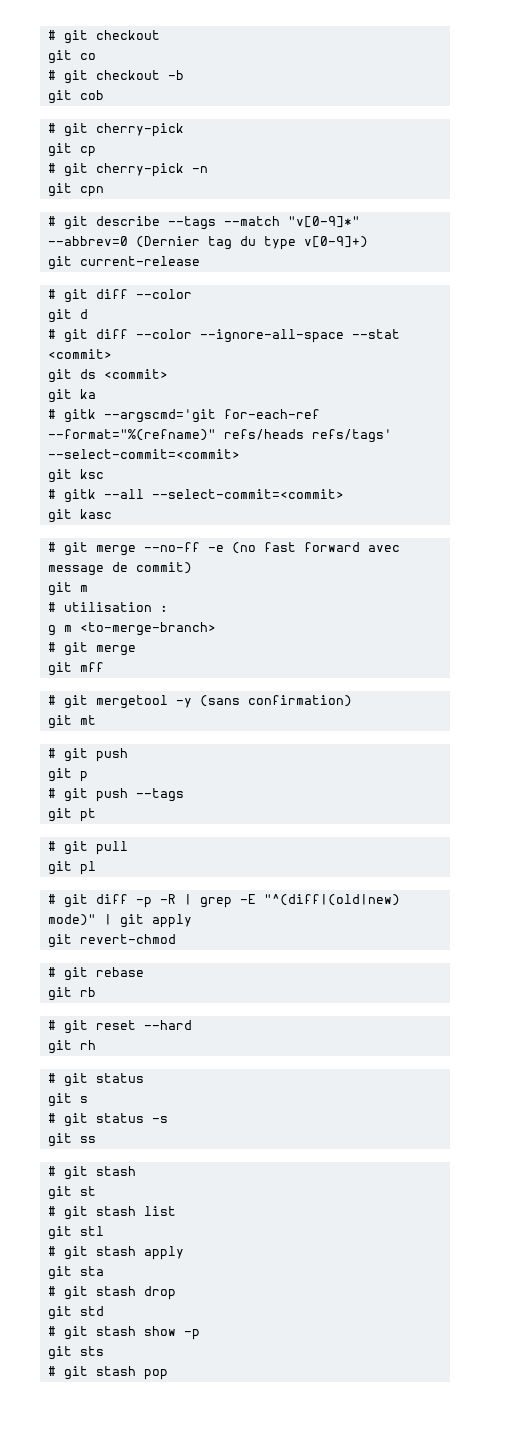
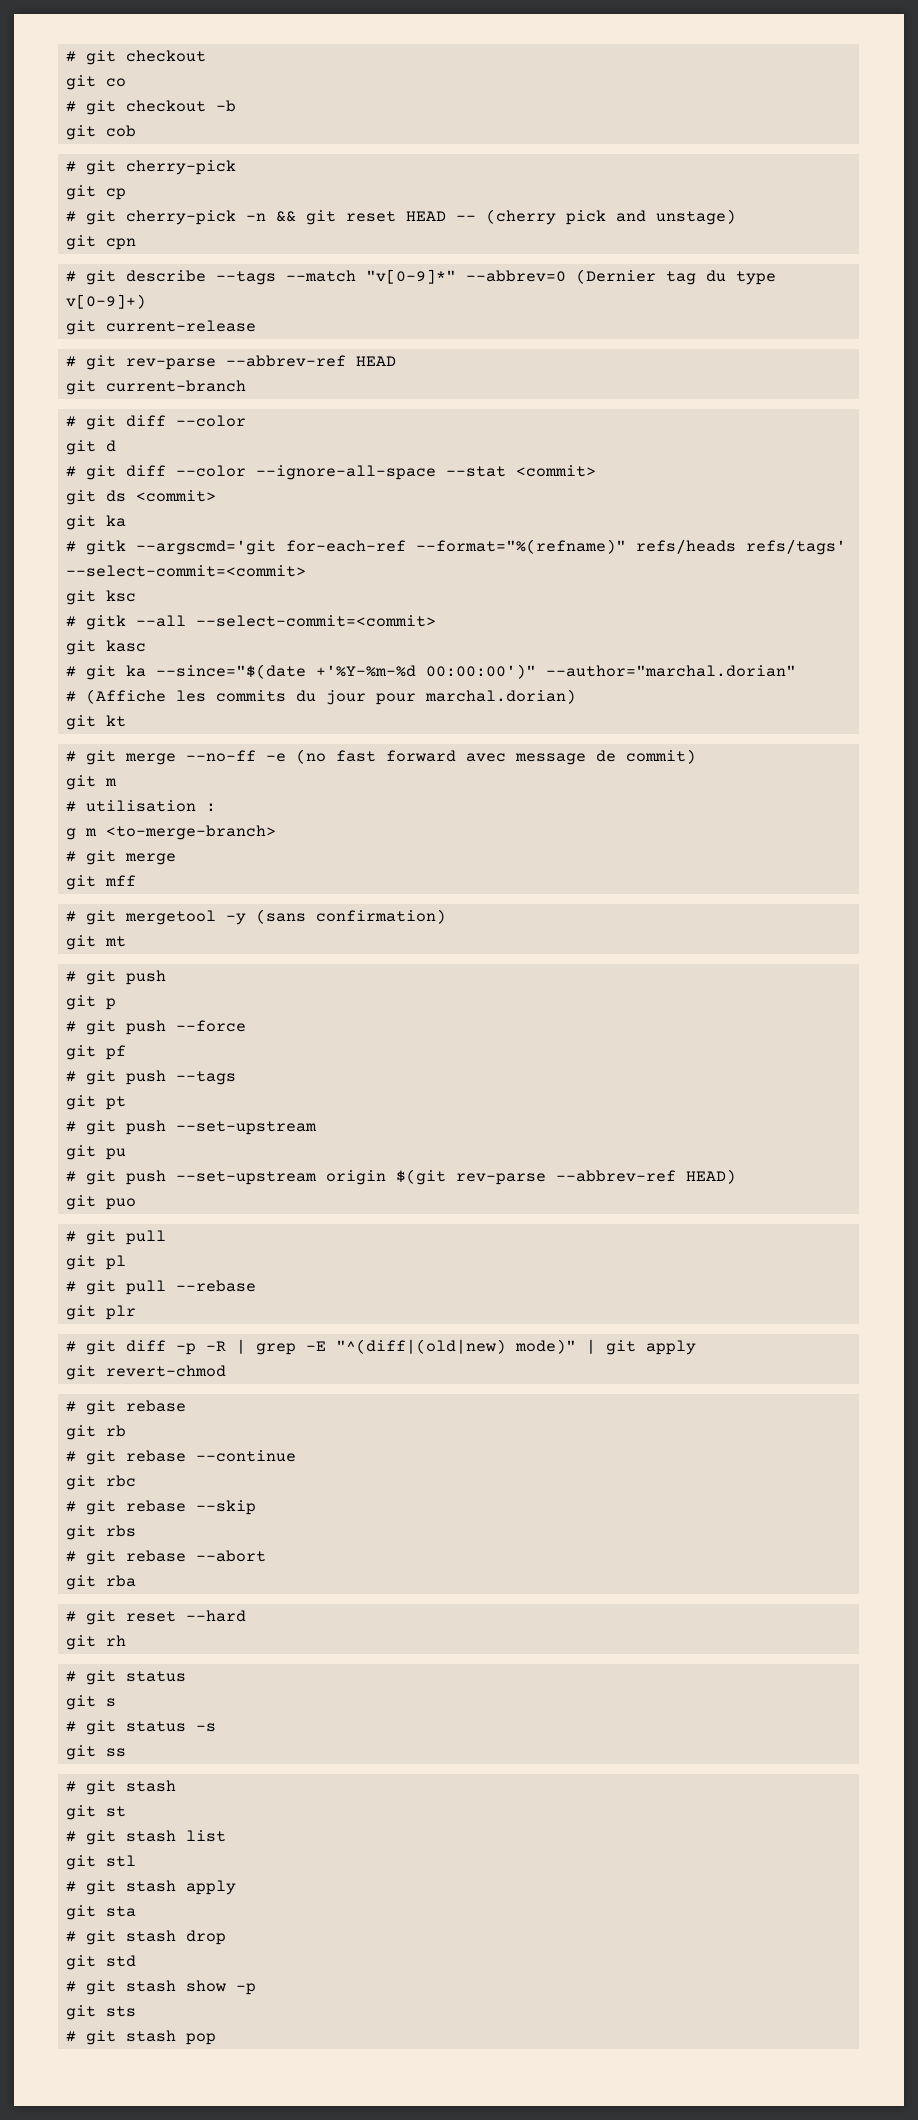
- # git cherry-pick -n
+ # git cherry-pick -n && git reset HEAD -- (cherry pick and unstage)
+ # git rev-parse --abbrev-ref HEAD
+ git current-branch
+ # git ka --since="$(date +'%Y-%m-%d 00:00:00')" --author="marchal.dorian"
+ # (Affiche les commits du jour pour marchal.dorian)
+ git kt
+ # git push --force
+ git pf
  git pt
+ # git push --set-upstream
+ git pu
+ # git push --set-upstream origin $(git rev-parse --abbrev-ref HEAD)
+ git puo
+ # git pull --rebase
+ git plr
+ # git rebase --continue
+ git rbc
+ # git rebase --skip
+ git rbs
+ # git rebase --abort
+ git rba

